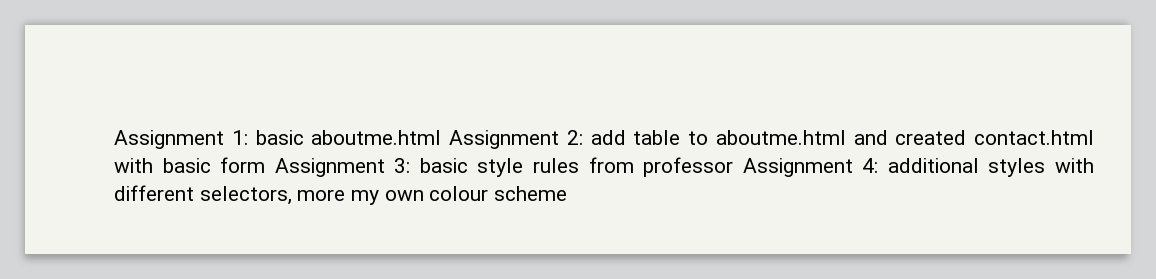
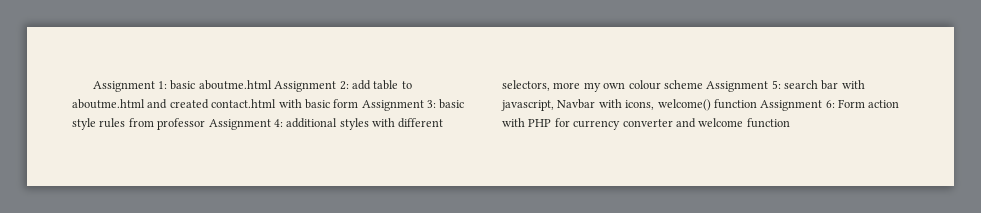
- Assignment 1: basic aboutme.html Assignment 2: add table to aboutme.html and created contact.html with basic form Assignment 3: basic style rules from professor Assignment 4: additional styles with different selectors, more my own colour scheme
+ Assignment 1: basic aboutme.html Assignment 2: add table to aboutme.html and created contact.html with basic form Assignment 3: basic style rules from professor Assignment 4: additional styles with different selectors, more my own colour scheme Assignment 5: search bar with javascript, Navbar with icons, welcome() function Assignment 6: Form action with PHP for currency converter and welcome function

